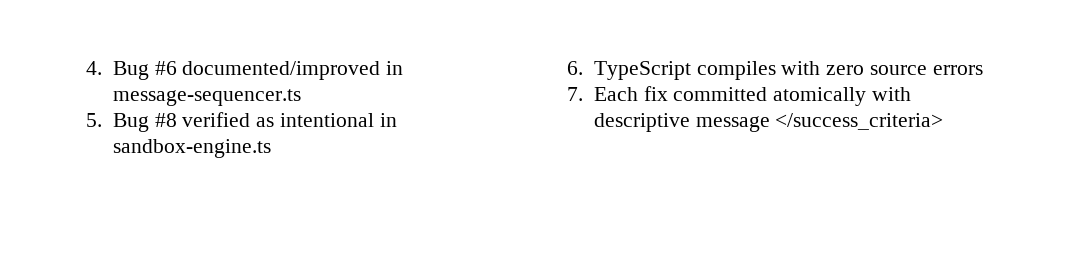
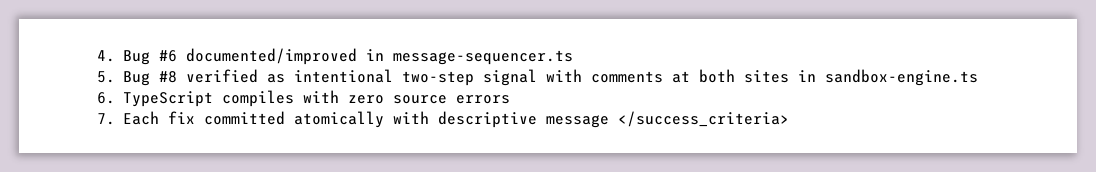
- 5. Bug #8 verified as intentional in sandbox-engine.ts
+ 5. Bug #8 verified as intentional two-step signal with comments at both sites in sandbox-engine.ts

